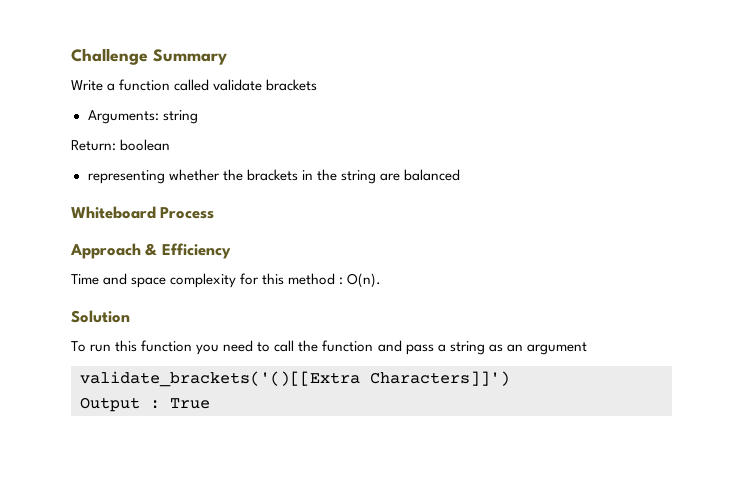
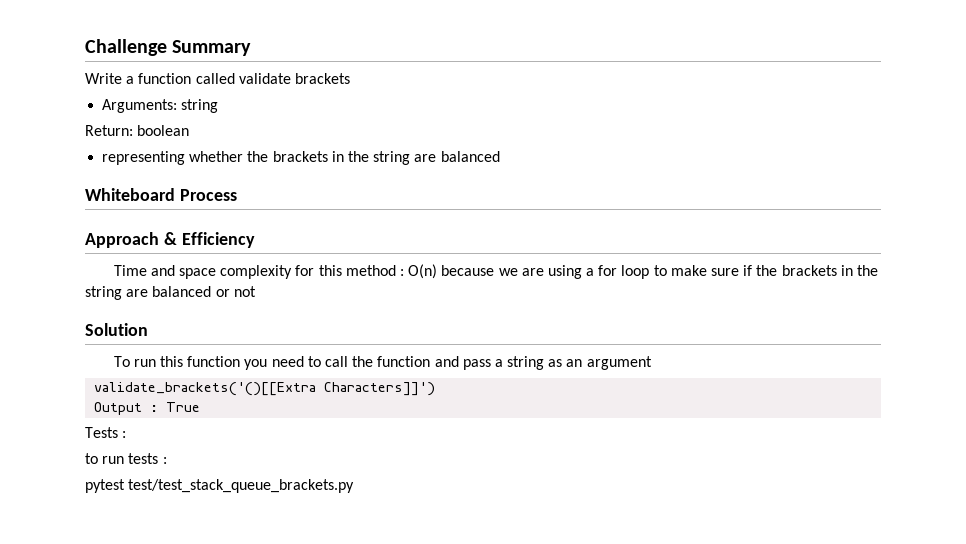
- Time and space complexity for this method : O(n).
+ Time and space complexity for this method : O(n) because we are using a for loop to make sure if the brackets in the string are balanced or not
+ Tests :
+ to run tests :
+ pytest test/test_stack_queue_brackets.py

